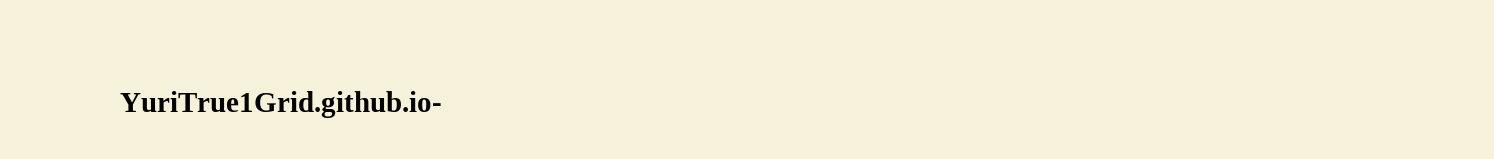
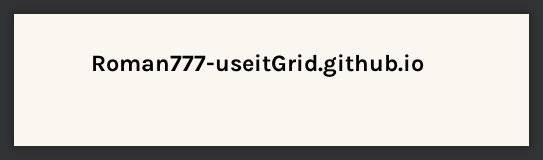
- YuriTrue1Grid.github.io-
+ Roman777-useitGrid.github.io

